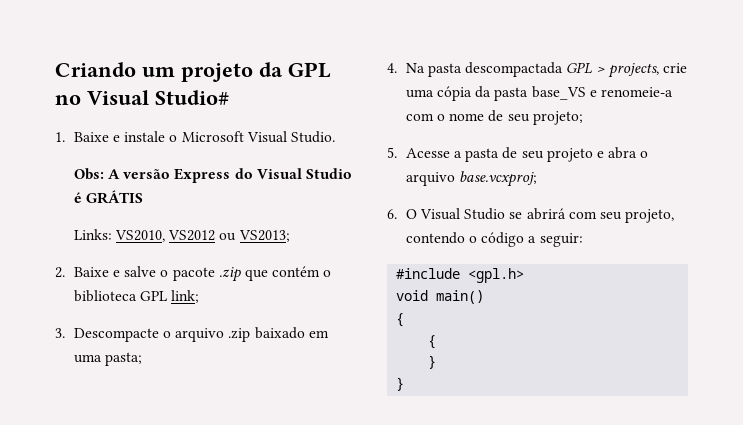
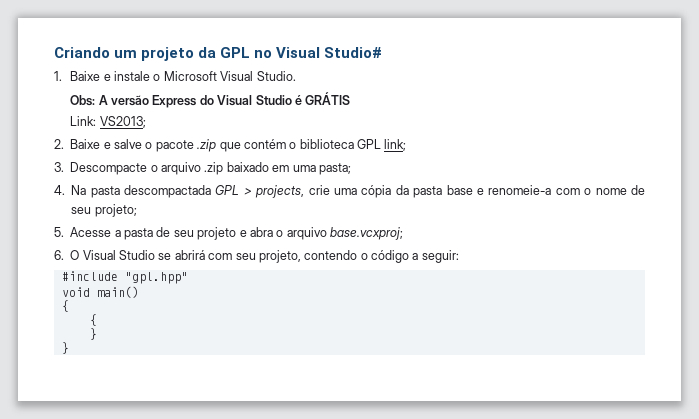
- Links: VS2010, VS2012 ou VS2013;
+ Link: VS2013;
- 4. Na pasta descompactada GPL > projects, crie uma cópia da pasta base_VS e renomeie-a com o nome de seu projeto;
+ 4. Na pasta descompactada GPL > projects, crie uma cópia da pasta base e renomeie-a com o nome de seu projeto;
- #include <gpl.h>
+ #include "gpl.hpp"

